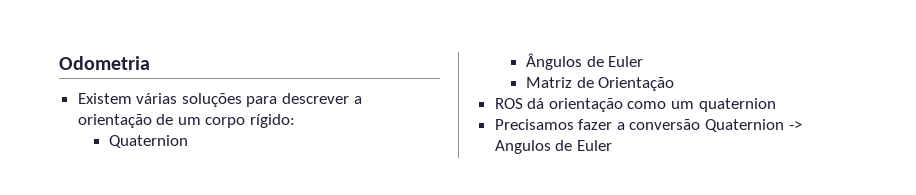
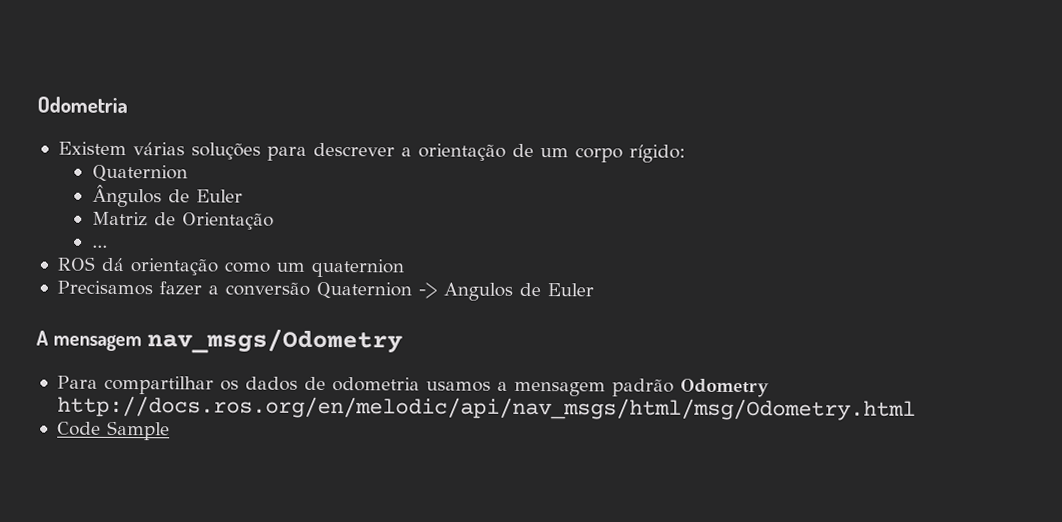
+ ...
+ A mensagem nav_msgs/Odometry
+ Para compartilhar os dados de odometria usamos a mensagem padrão Odometry http://docs.ros.org/en/melodic/api/nav_msgs/html/msg/Odometry.html
+ Code Sample

